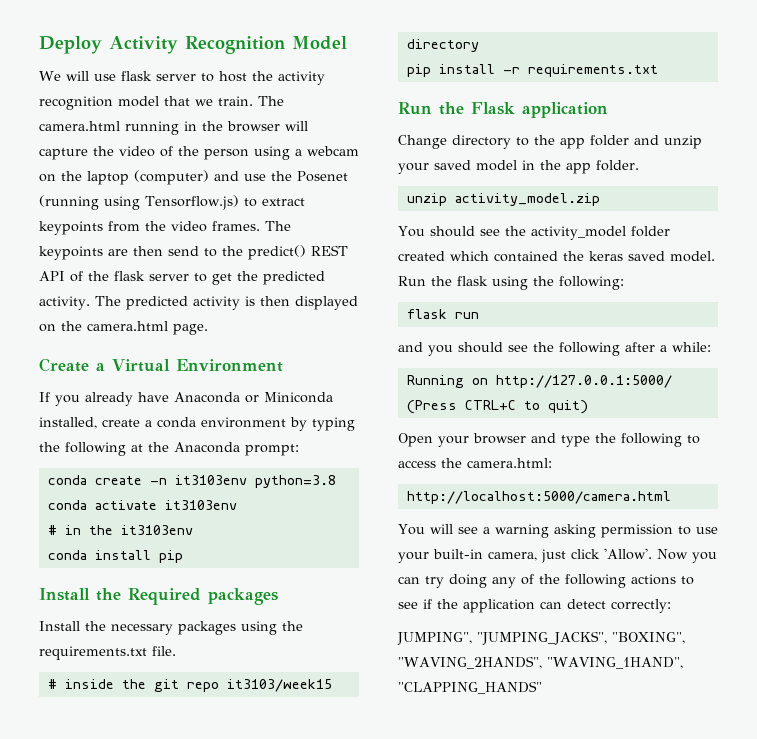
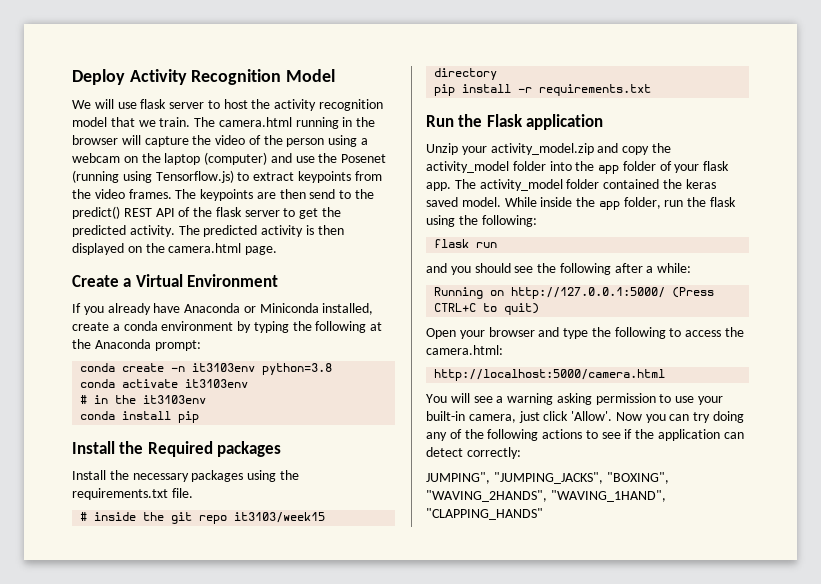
- Change directory to the app folder and unzip your saved model in the app folder.
- unzip activity_model.zip
- You should see the activity_model folder created which contained the keras saved model.
+ Unzip your activity_model.zip and copy the activity_model folder into the app folder of your flask app. The activity_model folder contained the keras saved model.
- Run the flask using the following:
+ While inside the app folder, run the flask using the following:

